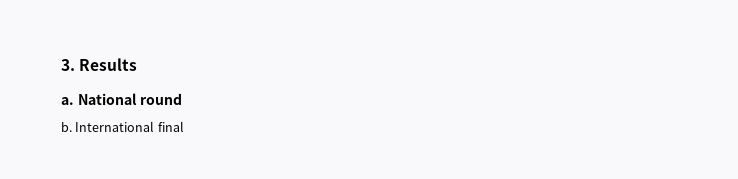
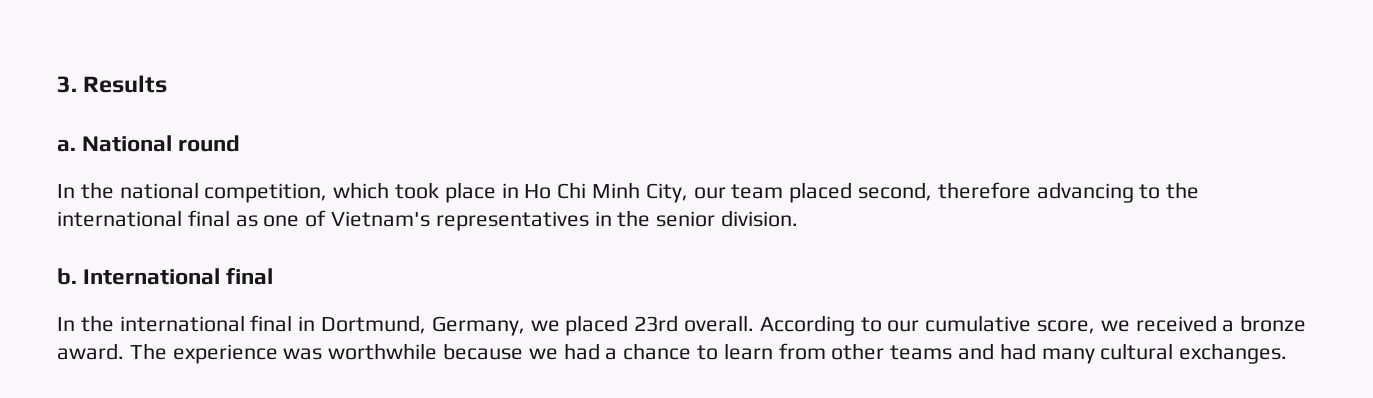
+ In the national competition, which took place in Ho Chi Minh City, our team placed second, therefore advancing to the international final as one of Vietnam's representatives in the senior division.
  b. International final
+ In the international final in Dortmund, Germany, we placed 23rd overall. According to our cumulative score, we received a bronze award. The experience was worthwhile because we had a chance to learn from other teams and had many cultural exchanges.

